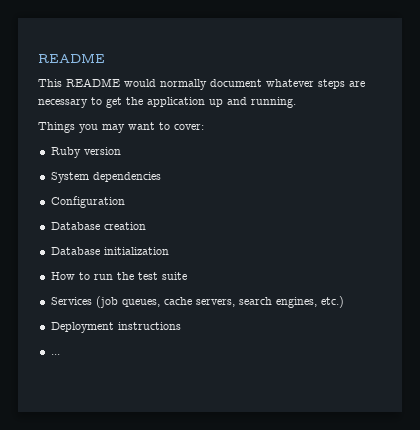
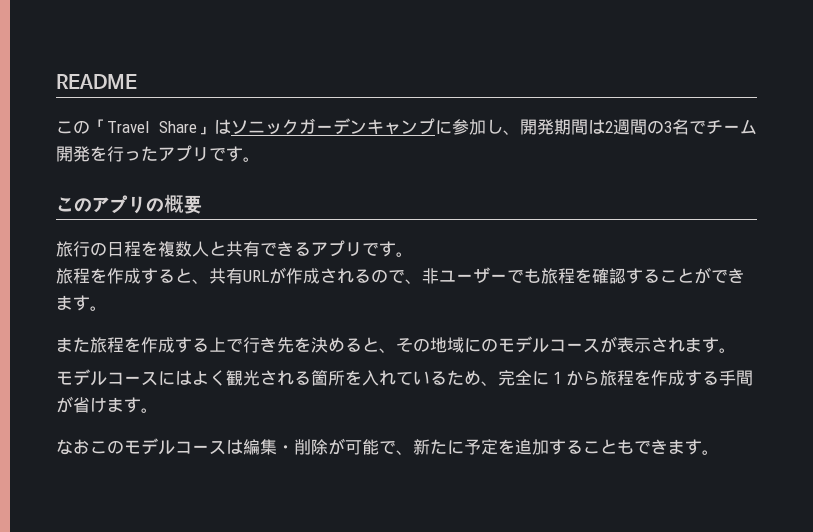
- This README would normally document whatever steps are necessary to get the application up and running.
- Things you may want to cover:
- Ruby version
- System dependencies
- Configuration
- Database creation
- Database initialization
- How to run the test suite
- Services (job queues, cache servers, search engines, etc.)
- Deployment instructions
- ...
+ この「Travel Share」はソニックガーデンキャンプに参加し、開発期間は2週間の3名でチーム開発を行ったアプリです。
+ このアプリの概要
+ 旅行の日程を複数人と共有できるアプリです。
+ 旅程を作成すると、共有URLが作成されるので、非ユーザーでも旅程を確認することができます。
+ また旅程を作成する上で行き先を決めると、その地域にのモデルコースが表示されます。
+ モデルコースにはよく観光される箇所を入れているため、完全に１から旅程を作成する手間が省けます。
+ なおこのモデルコースは編集・削除が可能で、新たに予定を追加することもできます。

